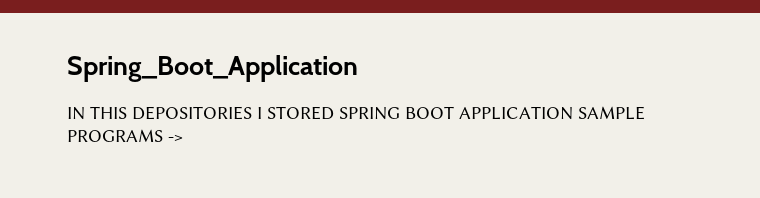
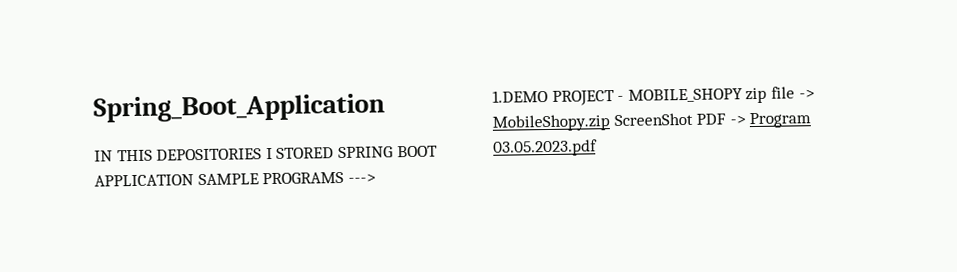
- IN THIS DEPOSITORIES I STORED SPRING BOOT APPLICATION SAMPLE PROGRAMS ->
+ IN THIS DEPOSITORIES I STORED SPRING BOOT APPLICATION SAMPLE PROGRAMS --->
+ 1.DEMO PROJECT - MOBILE_SHOPY zip file -> MobileShopy.zip ScreenShot PDF -> Program 03.05.2023.pdf

